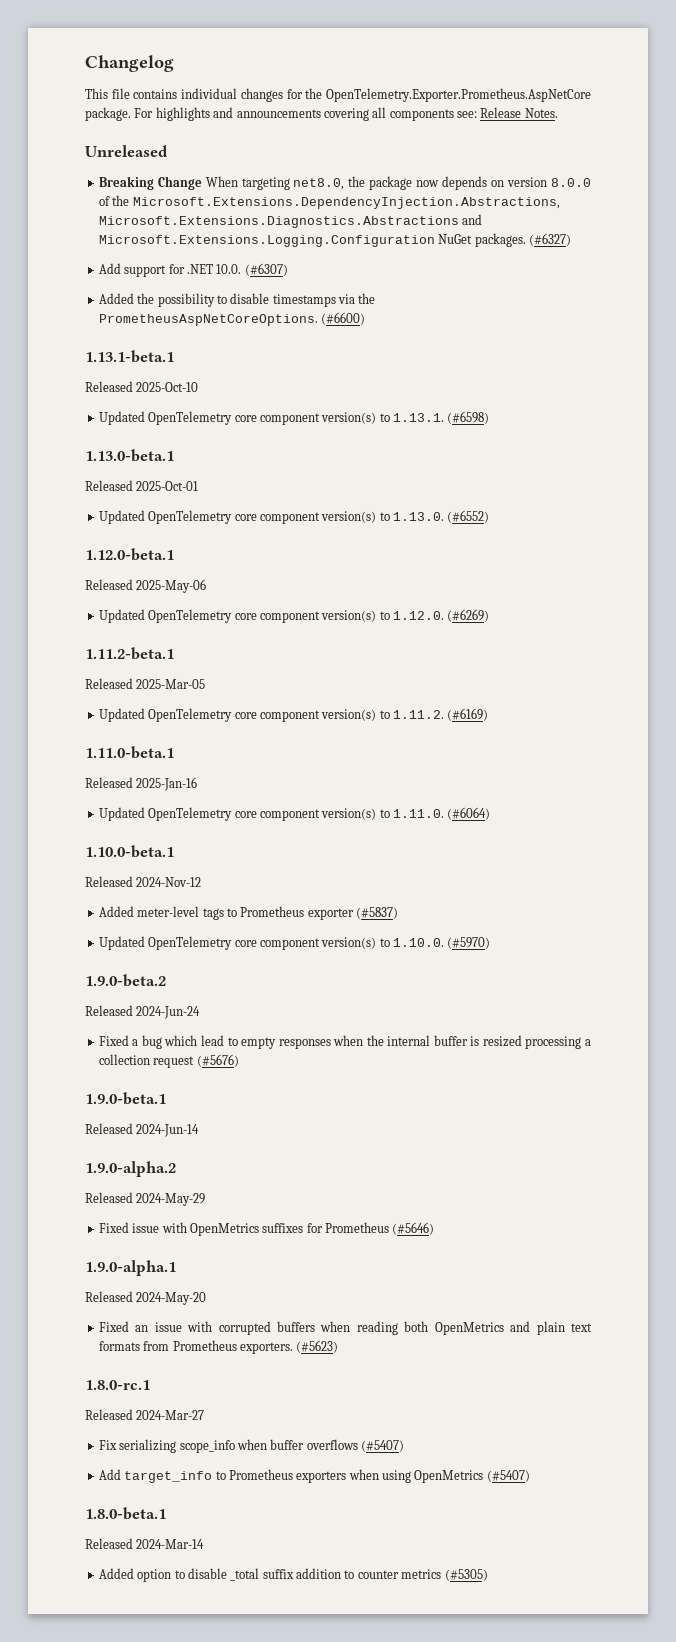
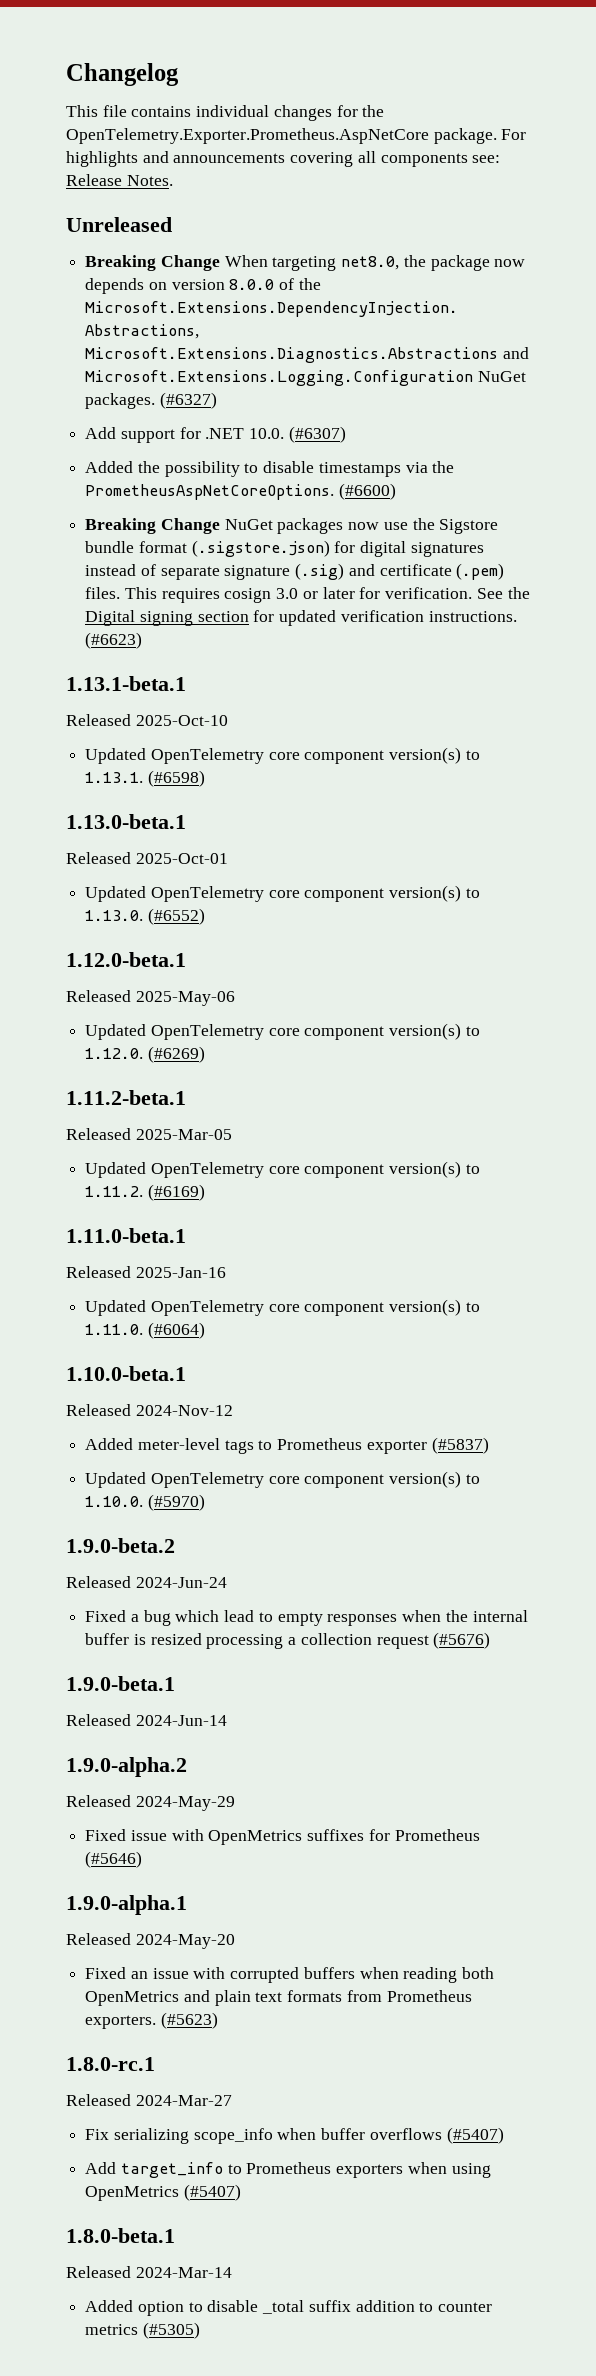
+ Breaking Change NuGet packages now use the Sigstore bundle format (.sigstore.json) for digital signatures instead of separate signature (.sig) and certificate (.pem) files. This requires cosign 3.0 or later for verification. See the Digital signing section for updated verification instructions. (#6623)

